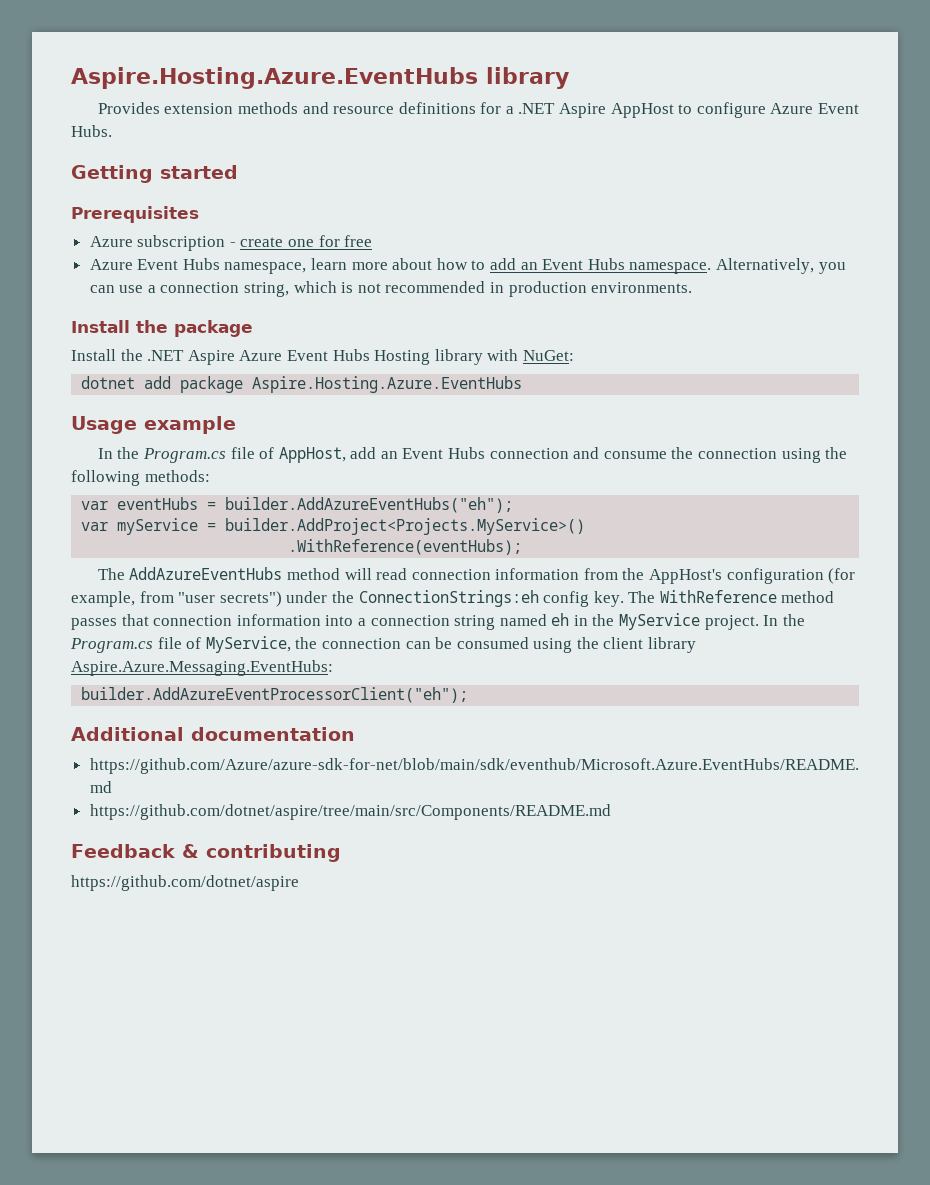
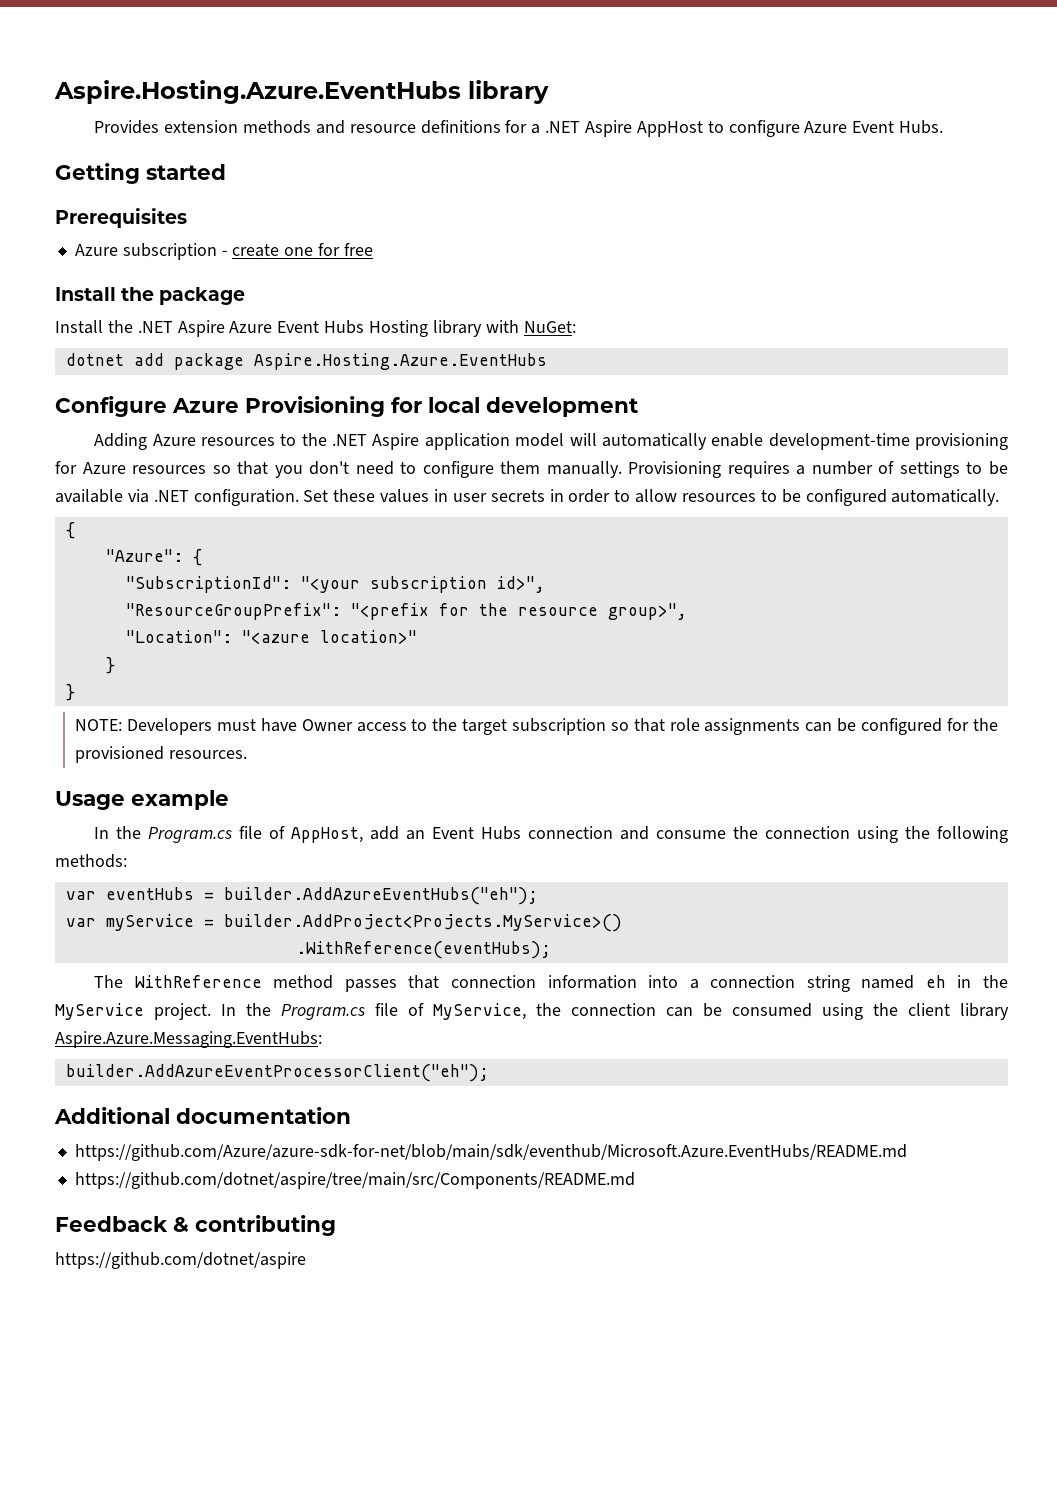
- Azure Event Hubs namespace, learn more about how to add an Event Hubs namespace. Alternatively, you can use a connection string, which is not recommended in production environments.
+ Configure Azure Provisioning for local development
+ Adding Azure resources to the .NET Aspire application model will automatically enable development-time provisioning for Azure resources so that you don't need to configure them manually. Provisioning requires a number of settings to be available via .NET configuration. Set these values in user secrets in order to allow resources to be configured automatically.
+ {
+ "Azure": {
+ "SubscriptionId": "<your subscription id>",
+ "ResourceGroupPrefix": "<prefix for the resource group>",
+ "Location": "<azure location>"
+ }
+ }
+ NOTE: Developers must have Owner access to the target subscription so that role assignments can be configured for the provisioned resources.
- The AddAzureEventHubs method will read connection information from the AppHost's configuration (for example, from "user secrets") under the ConnectionStrings:eh config key. The WithReference method passes that connection information into a connection string named eh in the MyService project.
+ The WithReference method passes that connection information into a connection string named eh in the MyService project.

